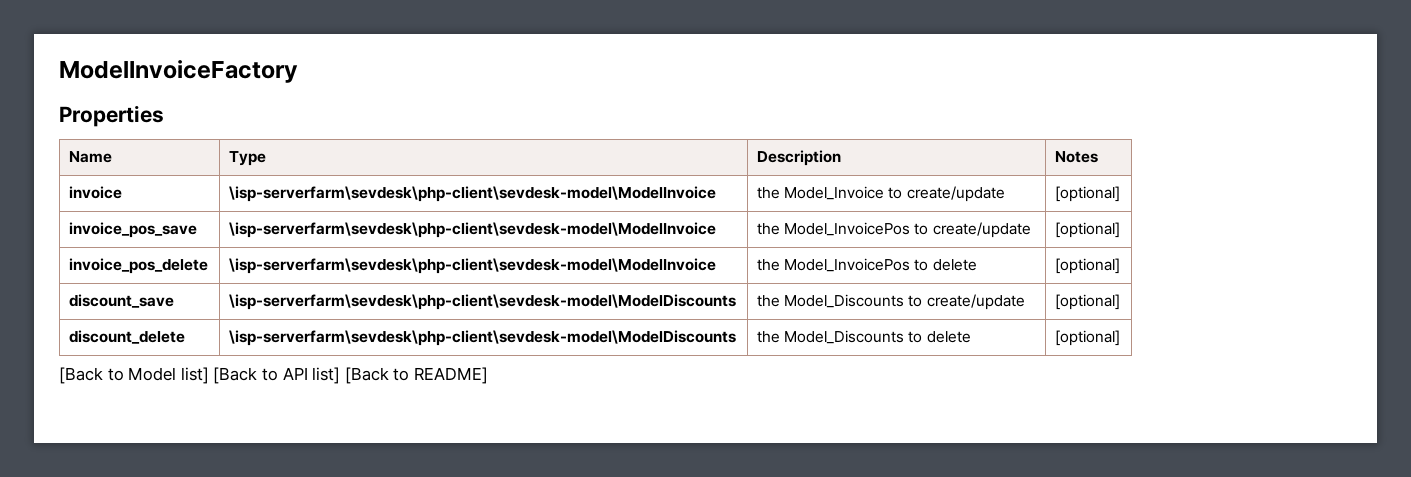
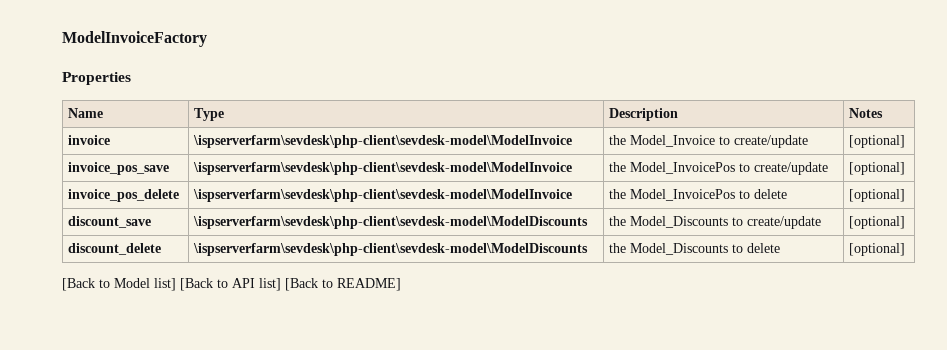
- invoice | \isp-serverfarm\sevdesk\php-client\sevdesk-model\ModelInvoice | the Model_Invoice to create/update | [optional]
+ invoice | \ispserverfarm\sevdesk\php-client\sevdesk-model\ModelInvoice | the Model_Invoice to create/update | [optional]
- invoice_pos_save | \isp-serverfarm\sevdesk\php-client\sevdesk-model\ModelInvoice | the Model_InvoicePos to create/update | [optional]
+ invoice_pos_save | \ispserverfarm\sevdesk\php-client\sevdesk-model\ModelInvoice | the Model_InvoicePos to create/update | [optional]
- invoice_pos_delete | \isp-serverfarm\sevdesk\php-client\sevdesk-model\ModelInvoice | the Model_InvoicePos to delete | [optional]
+ invoice_pos_delete | \ispserverfarm\sevdesk\php-client\sevdesk-model\ModelInvoice | the Model_InvoicePos to delete | [optional]
- discount_save | \isp-serverfarm\sevdesk\php-client\sevdesk-model\ModelDiscounts | the Model_Discounts to create/update | [optional]
+ discount_save | \ispserverfarm\sevdesk\php-client\sevdesk-model\ModelDiscounts | the Model_Discounts to create/update | [optional]
- discount_delete | \isp-serverfarm\sevdesk\php-client\sevdesk-model\ModelDiscounts | the Model_Discounts to delete | [optional]
+ discount_delete | \ispserverfarm\sevdesk\php-client\sevdesk-model\ModelDiscounts | the Model_Discounts to delete | [optional]

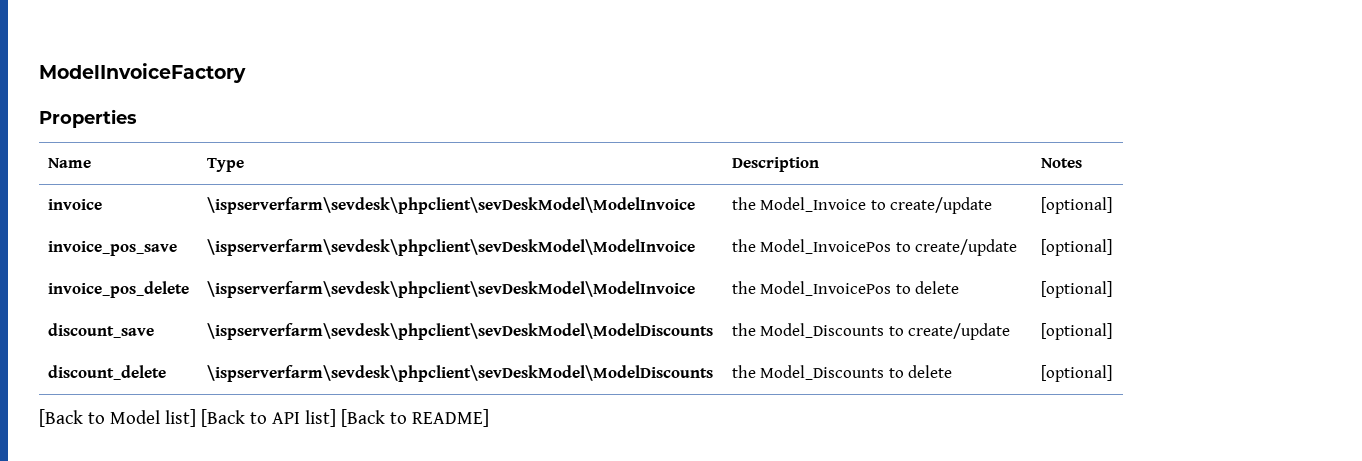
- invoice | \ispserverfarm\sevdesk\php-client\sevdesk-model\ModelInvoice | the Model_Invoice to create/update | [optional]
+ invoice | \ispserverfarm\sevdesk\phpclient\sevDeskModel\ModelInvoice | the Model_Invoice to create/update | [optional]
- invoice_pos_save | \ispserverfarm\sevdesk\php-client\sevdesk-model\ModelInvoice | the Model_InvoicePos to create/update | [optional]
+ invoice_pos_save | \ispserverfarm\sevdesk\phpclient\sevDeskModel\ModelInvoice | the Model_InvoicePos to create/update | [optional]
- invoice_pos_delete | \ispserverfarm\sevdesk\php-client\sevdesk-model\ModelInvoice | the Model_InvoicePos to delete | [optional]
+ invoice_pos_delete | \ispserverfarm\sevdesk\phpclient\sevDeskModel\ModelInvoice | the Model_InvoicePos to delete | [optional]
- discount_save | \ispserverfarm\sevdesk\php-client\sevdesk-model\ModelDiscounts | the Model_Discounts to create/update | [optional]
+ discount_save | \ispserverfarm\sevdesk\phpclient\sevDeskModel\ModelDiscounts | the Model_Discounts to create/update | [optional]
- discount_delete | \ispserverfarm\sevdesk\php-client\sevdesk-model\ModelDiscounts | the Model_Discounts to delete | [optional]
+ discount_delete | \ispserverfarm\sevdesk\phpclient\sevDeskModel\ModelDiscounts | the Model_Discounts to delete | [optional]

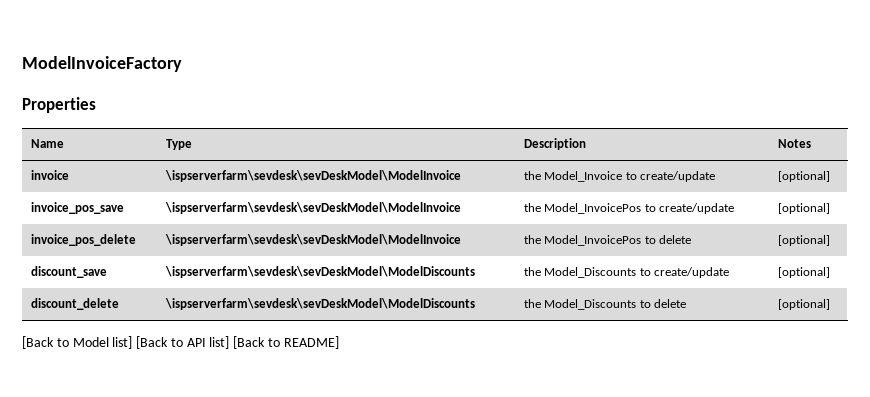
- invoice | \ispserverfarm\sevdesk\phpclient\sevDeskModel\ModelInvoice | the Model_Invoice to create/update | [optional]
+ invoice | \ispserverfarm\sevdesk\sevDeskModel\ModelInvoice | the Model_Invoice to create/update | [optional]
- invoice_pos_save | \ispserverfarm\sevdesk\phpclient\sevDeskModel\ModelInvoice | the Model_InvoicePos to create/update | [optional]
+ invoice_pos_save | \ispserverfarm\sevdesk\sevDeskModel\ModelInvoice | the Model_InvoicePos to create/update | [optional]
- invoice_pos_delete | \ispserverfarm\sevdesk\phpclient\sevDeskModel\ModelInvoice | the Model_InvoicePos to delete | [optional]
+ invoice_pos_delete | \ispserverfarm\sevdesk\sevDeskModel\ModelInvoice | the Model_InvoicePos to delete | [optional]
- discount_save | \ispserverfarm\sevdesk\phpclient\sevDeskModel\ModelDiscounts | the Model_Discounts to create/update | [optional]
+ discount_save | \ispserverfarm\sevdesk\sevDeskModel\ModelDiscounts | the Model_Discounts to create/update | [optional]
- discount_delete | \ispserverfarm\sevdesk\phpclient\sevDeskModel\ModelDiscounts | the Model_Discounts to delete | [optional]
+ discount_delete | \ispserverfarm\sevdesk\sevDeskModel\ModelDiscounts | the Model_Discounts to delete | [optional]

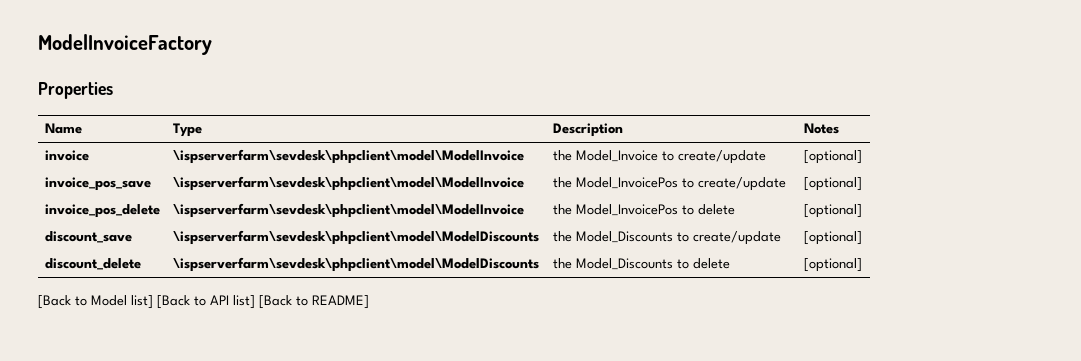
- invoice | \ispserverfarm\sevdesk\sevDeskModel\ModelInvoice | the Model_Invoice to create/update | [optional]
+ invoice | \ispserverfarm\sevdesk\phpclient\model\ModelInvoice | the Model_Invoice to create/update | [optional]
- invoice_pos_save | \ispserverfarm\sevdesk\sevDeskModel\ModelInvoice | the Model_InvoicePos to create/update | [optional]
+ invoice_pos_save | \ispserverfarm\sevdesk\phpclient\model\ModelInvoice | the Model_InvoicePos to create/update | [optional]
- invoice_pos_delete | \ispserverfarm\sevdesk\sevDeskModel\ModelInvoice | the Model_InvoicePos to delete | [optional]
+ invoice_pos_delete | \ispserverfarm\sevdesk\phpclient\model\ModelInvoice | the Model_InvoicePos to delete | [optional]
- discount_save | \ispserverfarm\sevdesk\sevDeskModel\ModelDiscounts | the Model_Discounts to create/update | [optional]
+ discount_save | \ispserverfarm\sevdesk\phpclient\model\ModelDiscounts | the Model_Discounts to create/update | [optional]
- discount_delete | \ispserverfarm\sevdesk\sevDeskModel\ModelDiscounts | the Model_Discounts to delete | [optional]
+ discount_delete | \ispserverfarm\sevdesk\phpclient\model\ModelDiscounts | the Model_Discounts to delete | [optional]

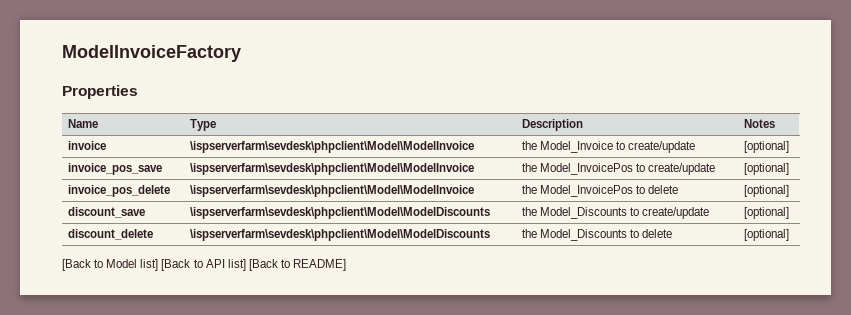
- invoice | \ispserverfarm\sevdesk\phpclient\model\ModelInvoice | the Model_Invoice to create/update | [optional]
+ invoice | \ispserverfarm\sevdesk\phpclient\Model\ModelInvoice | the Model_Invoice to create/update | [optional]
- invoice_pos_save | \ispserverfarm\sevdesk\phpclient\model\ModelInvoice | the Model_InvoicePos to create/update | [optional]
+ invoice_pos_save | \ispserverfarm\sevdesk\phpclient\Model\ModelInvoice | the Model_InvoicePos to create/update | [optional]
- invoice_pos_delete | \ispserverfarm\sevdesk\phpclient\model\ModelInvoice | the Model_InvoicePos to delete | [optional]
+ invoice_pos_delete | \ispserverfarm\sevdesk\phpclient\Model\ModelInvoice | the Model_InvoicePos to delete | [optional]
- discount_save | \ispserverfarm\sevdesk\phpclient\model\ModelDiscounts | the Model_Discounts to create/update | [optional]
+ discount_save | \ispserverfarm\sevdesk\phpclient\Model\ModelDiscounts | the Model_Discounts to create/update | [optional]
- discount_delete | \ispserverfarm\sevdesk\phpclient\model\ModelDiscounts | the Model_Discounts to delete | [optional]
+ discount_delete | \ispserverfarm\sevdesk\phpclient\Model\ModelDiscounts | the Model_Discounts to delete | [optional]

